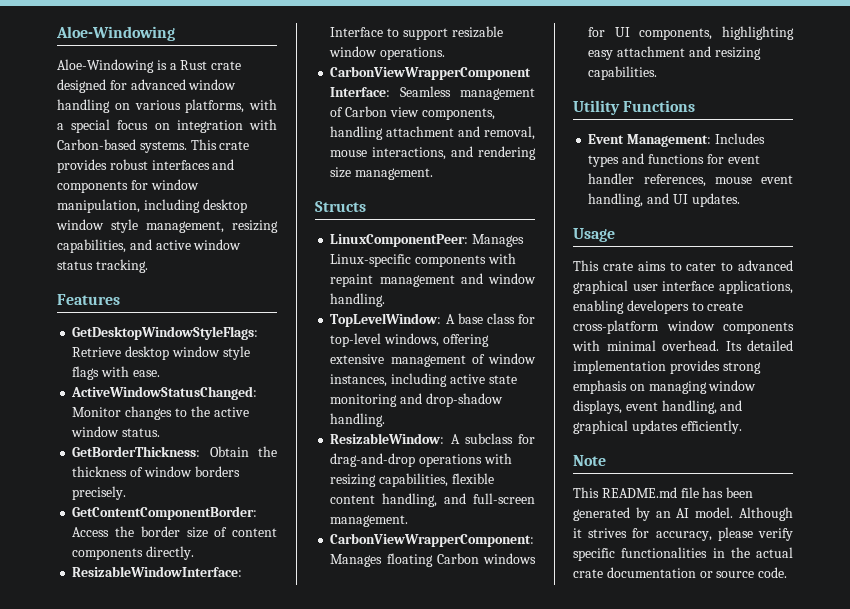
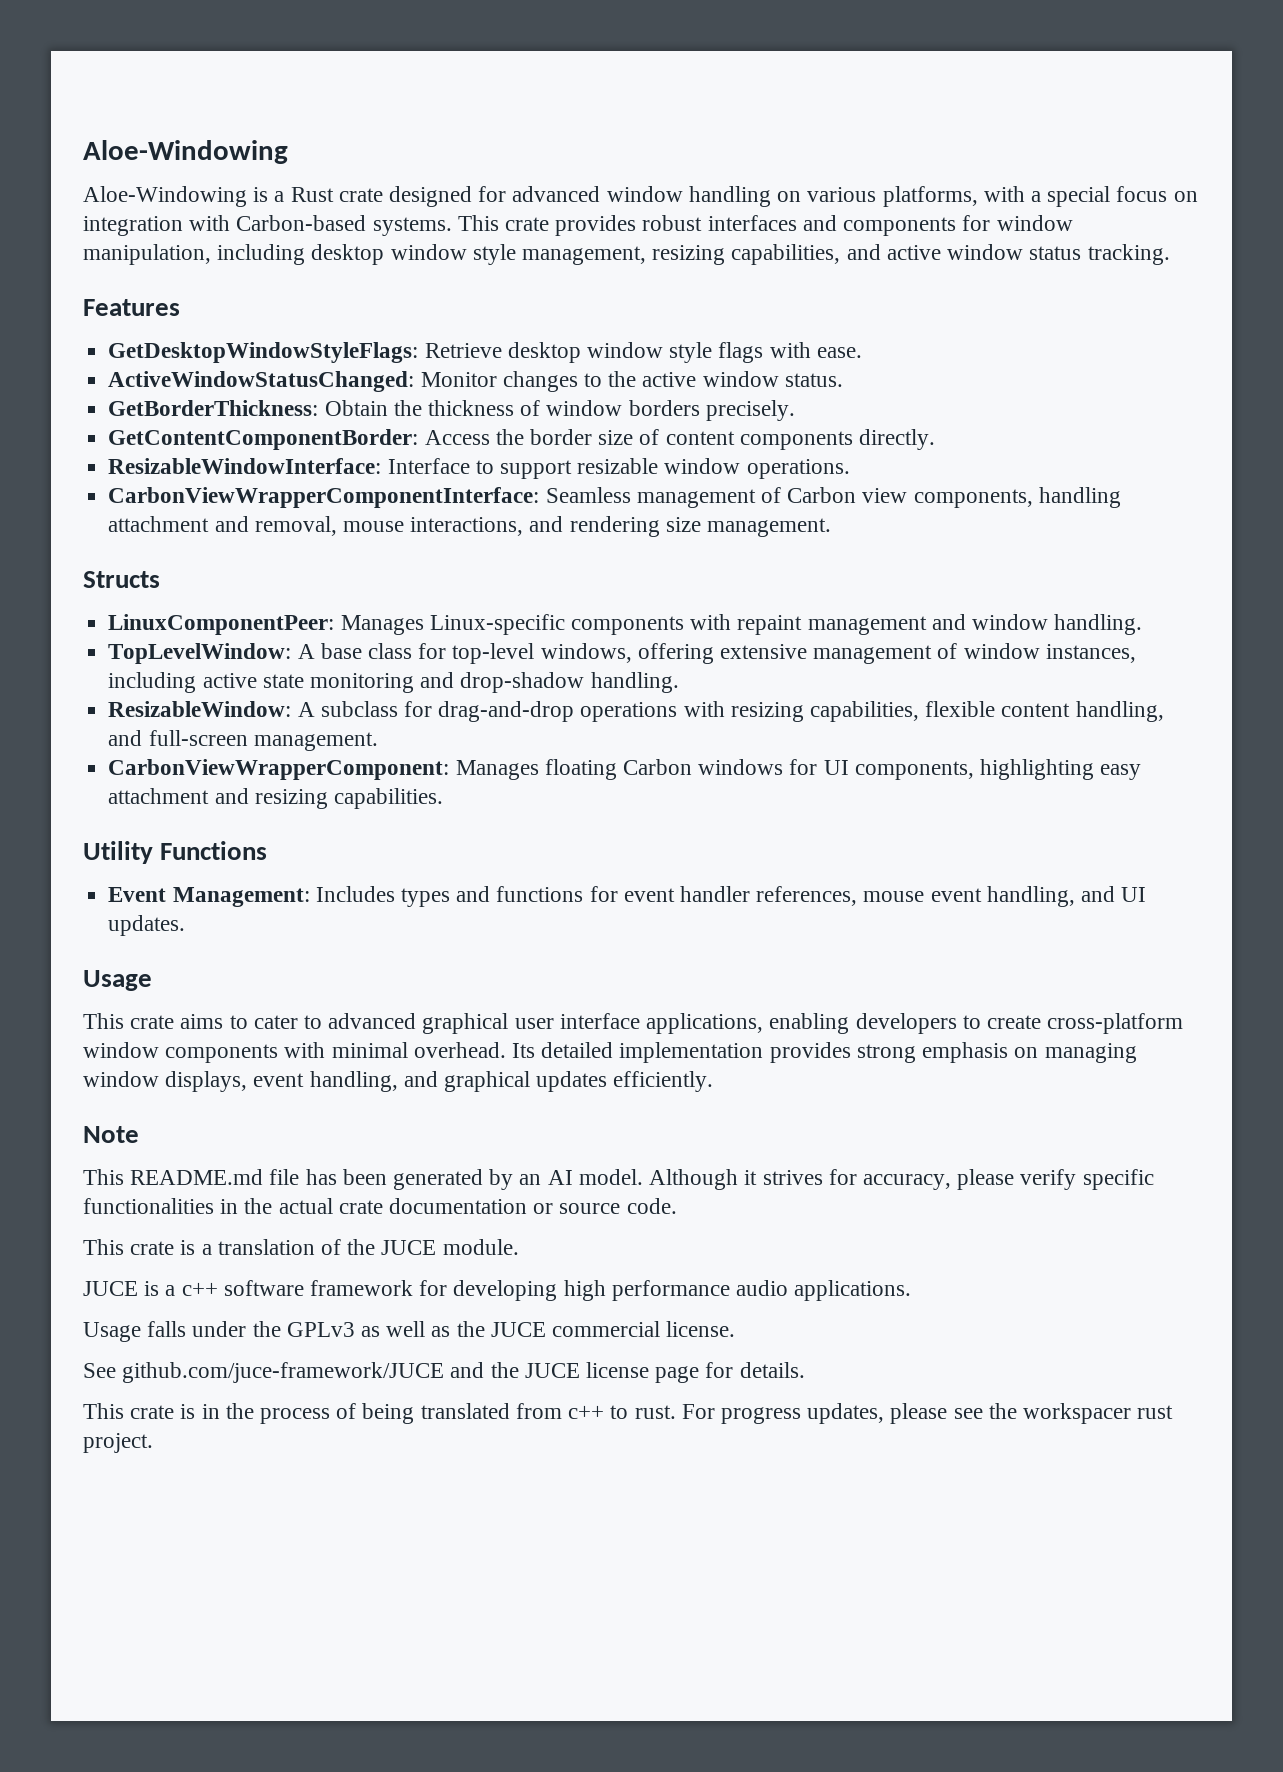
+ This crate is a translation of the JUCE module.
+ JUCE is a c++ software framework for developing high performance audio applications.
+ Usage falls under the GPLv3 as well as the JUCE commercial license.
+ See github.com/juce-framework/JUCE and the JUCE license page for details.
+ This crate is in the process of being translated from c++ to rust. For progress updates, please see the workspacer rust project.

